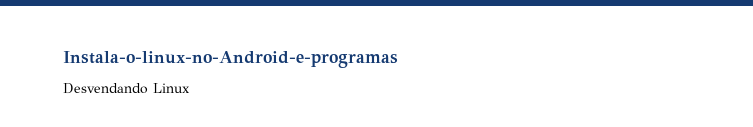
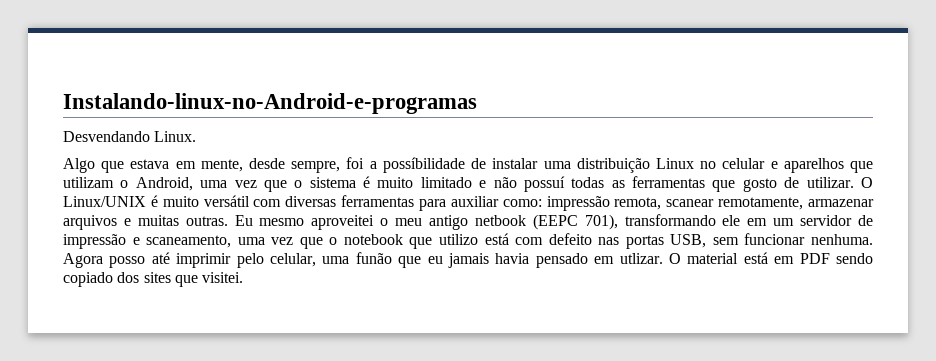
- Instala-o-linux-no-Android-e-programas
+ Instalando-linux-no-Android-e-programas
- Desvendando Linux
+ Desvendando Linux.
+ Algo que estava em mente, desde sempre, foi a possíbilidade de instalar uma distribuição Linux no celular e aparelhos que utilizam o Android, uma vez que o sistema é muito limitado e não possuí todas as ferramentas que gosto de utilizar. O Linux/UNIX é muito versátil com diversas ferramentas para auxiliar como: impressão remota, scanear remotamente, armazenar arquivos e muitas outras. Eu mesmo aproveitei o meu antigo netbook (EEPC 701), transformando ele em um servidor de impressão e scaneamento, uma vez que o notebook que utilizo está com defeito nas portas USB, sem funcionar nenhuma. Agora posso até imprimir pelo celular, uma funão que eu jamais havia pensado em utlizar. O material está em PDF sendo copiado dos sites que visitei.

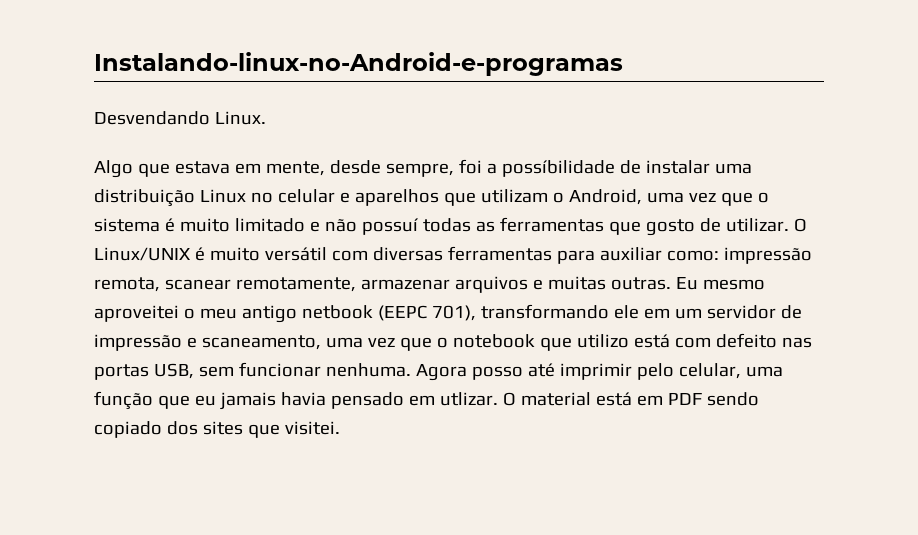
- Agora posso até imprimir pelo celular, uma funão que eu jamais havia pensado em utlizar.
+ Agora posso até imprimir pelo celular, uma função que eu jamais havia pensado em utlizar.

